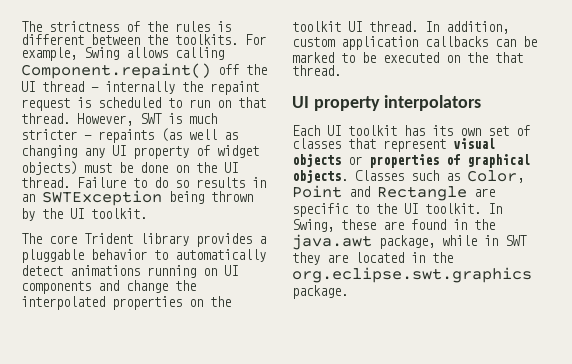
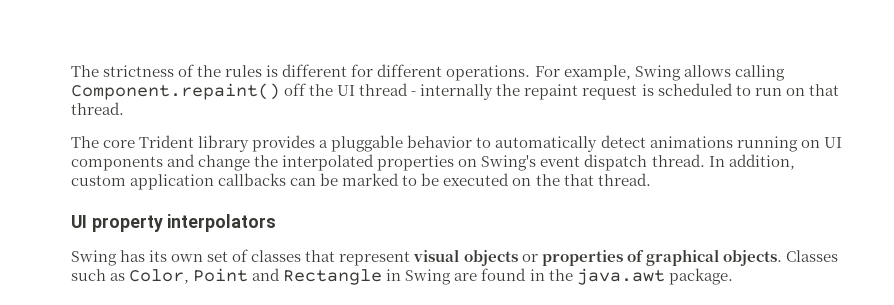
- The strictness of the rules is different between the toolkits.
+ The strictness of the rules is different for different operations.
- However, SWT is much stricter - repaints (as well as changing any UI property of widget objects) must be done on the UI thread. Failure to do so results in an SWTException being thrown by the UI toolkit.
- The core Trident library provides a pluggable behavior to automatically detect animations running on UI components and change the interpolated properties on the toolkit UI thread.
+ The core Trident library provides a pluggable behavior to automatically detect animations running on UI components and change the interpolated properties on Swing's event dispatch thread.
- Each UI toolkit has its own set of classes that represent visual objects or properties of graphical objects.
+ Swing has its own set of classes that represent visual objects or properties of graphical objects.
- Classes such as Color, Point and Rectangle are specific to the UI toolkit. In Swing, these are found in the java.awt package, while in SWT they are located in the org.eclipse.swt.graphics package.
+ Classes such as Color, Point and Rectangle in Swing are found in the java.awt package.

